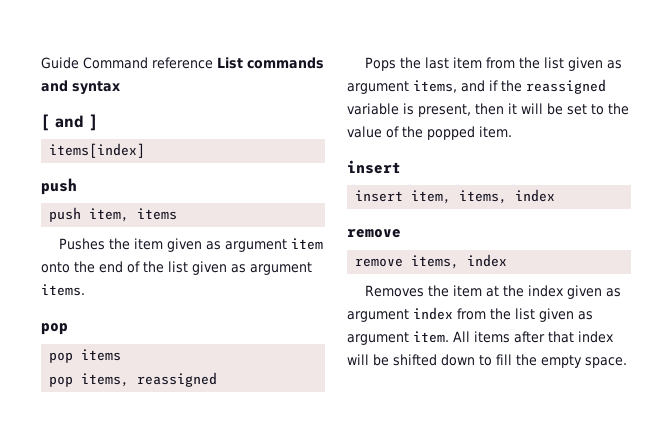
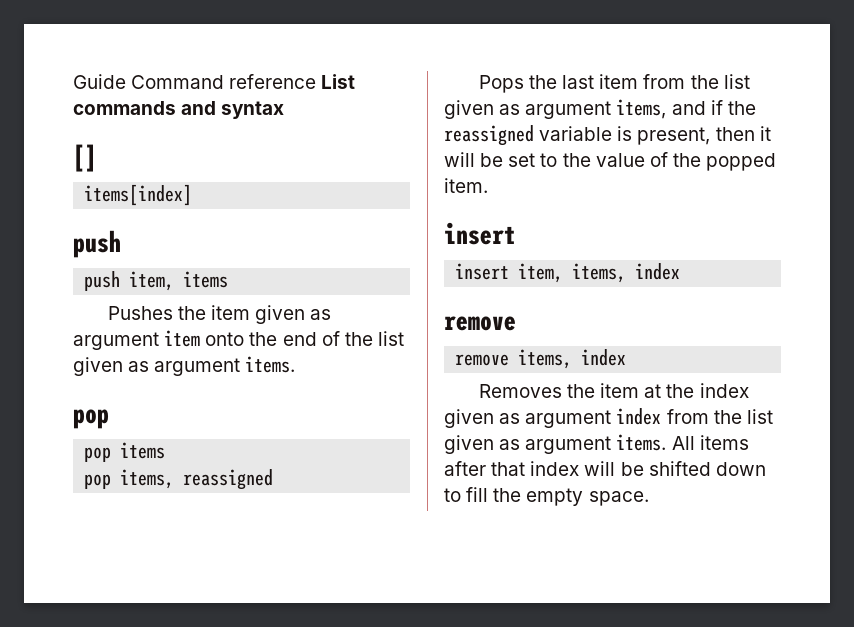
- [ and ]
+ []
- Removes the item at the index given as argument index from the list given as argument item.
+ Removes the item at the index given as argument index from the list given as argument items.

